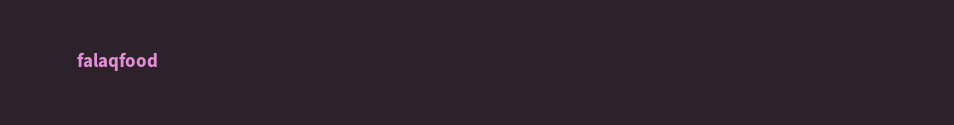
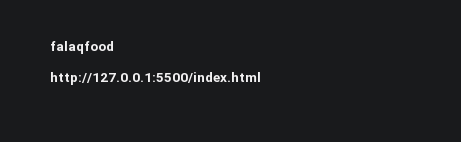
+ http://127.0.0.1:5500/index.html

